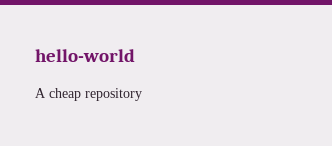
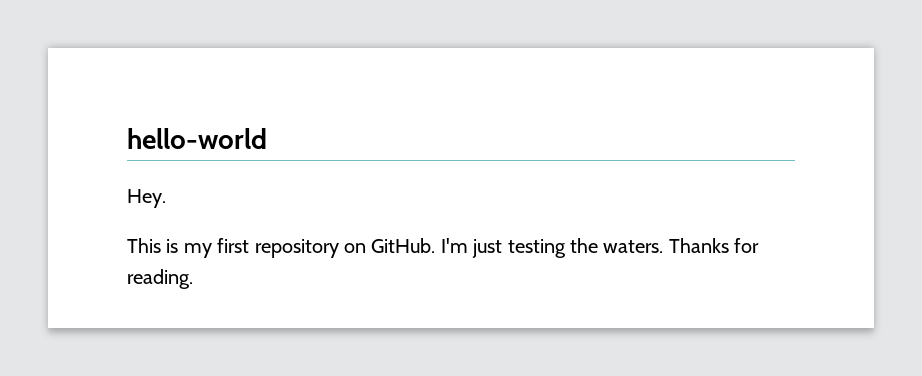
- A cheap repository
+ Hey.
+ This is my first repository on GitHub. I'm just testing the waters. Thanks for reading.

